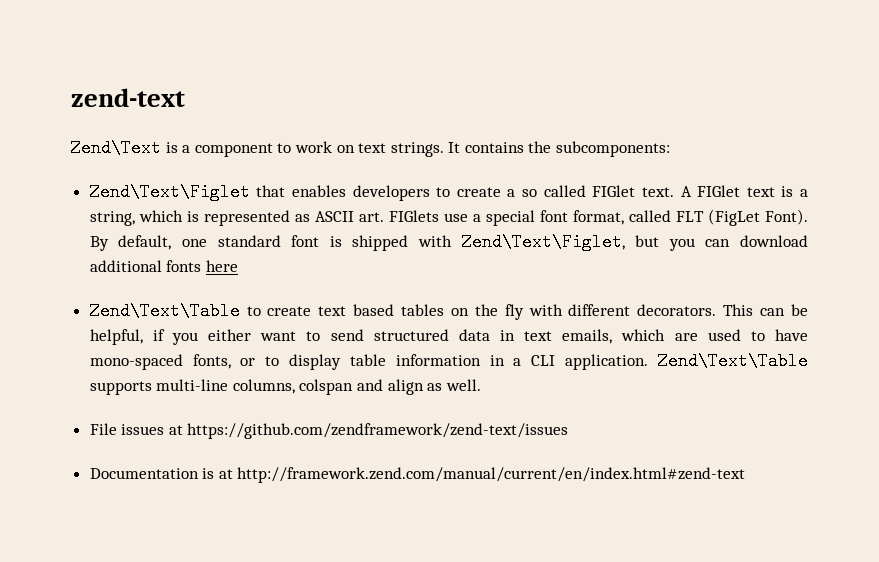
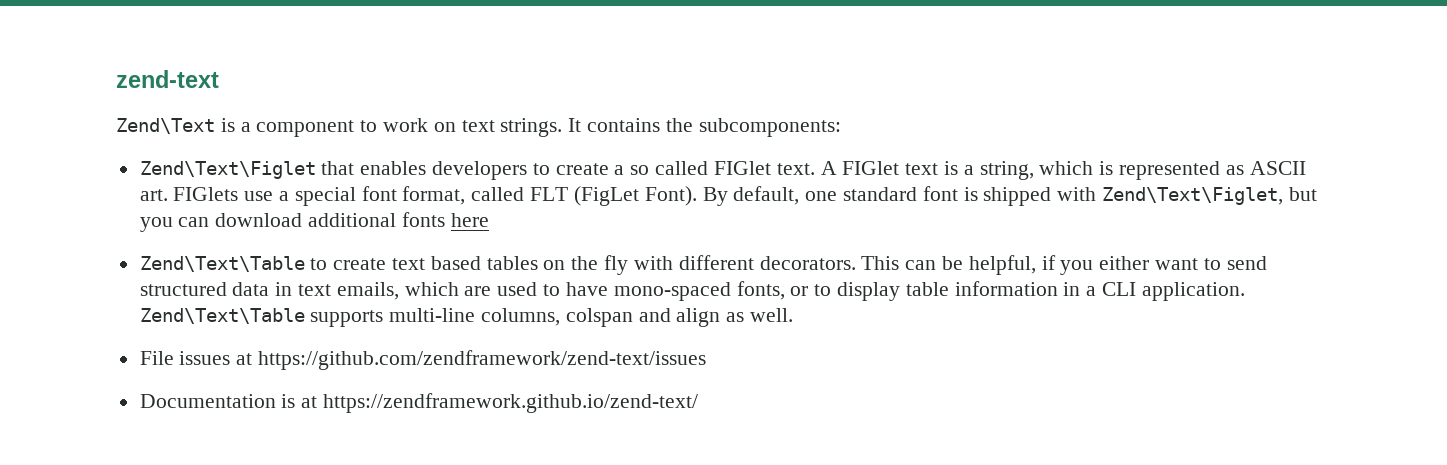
- Documentation is at http://framework.zend.com/manual/current/en/index.html#zend-text
+ Documentation is at https://zendframework.github.io/zend-text/

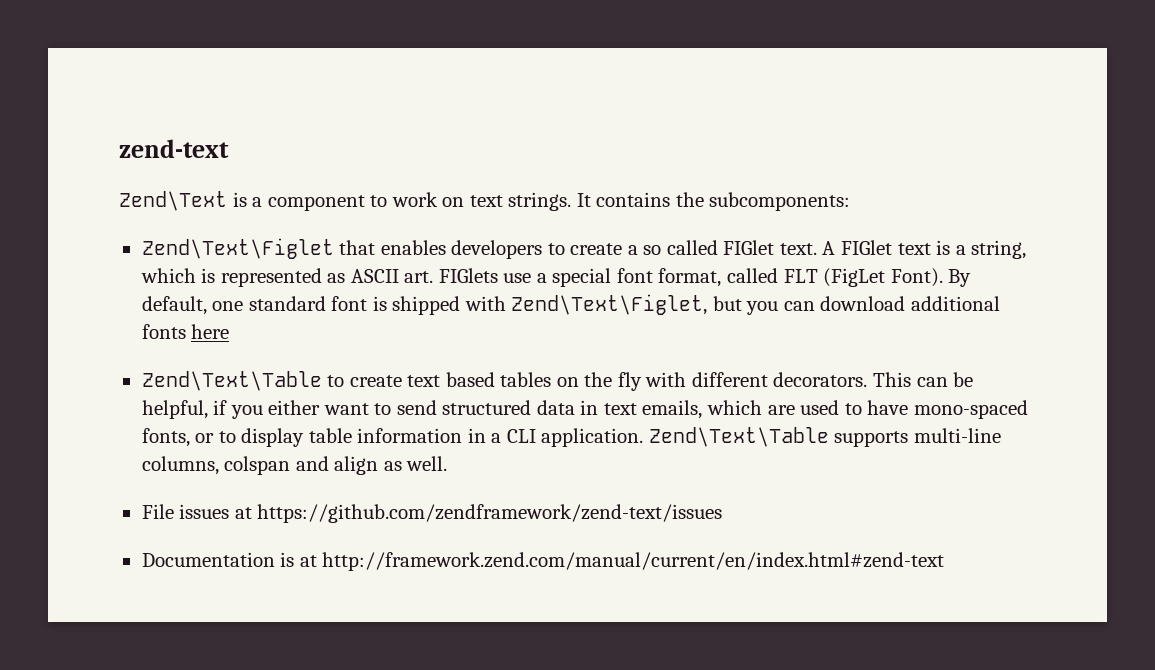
- Documentation is at https://zendframework.github.io/zend-text/
+ Documentation is at http://framework.zend.com/manual/current/en/index.html#zend-text

